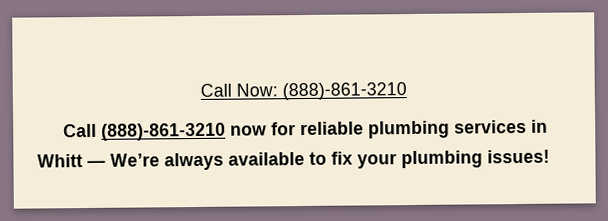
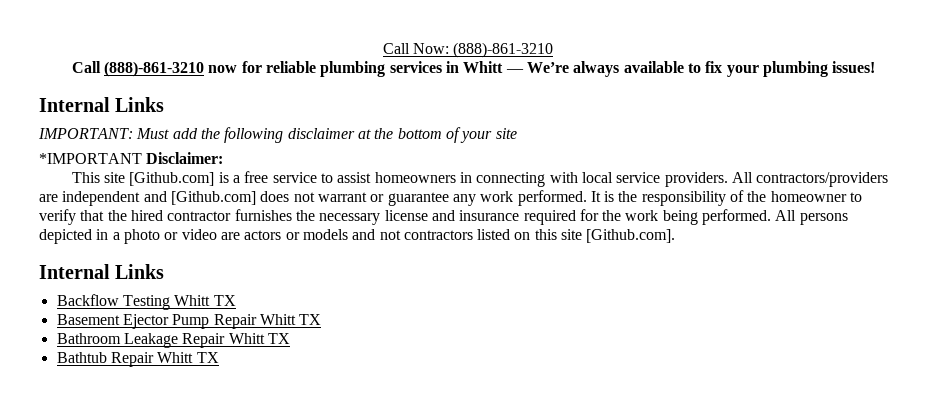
  Call (888)-861-3210 now for reliable plumbing services in Whitt — We’re always available to fix your plumbing issues!
+ Internal Links
+ IMPORTANT: Must add the following disclaimer at the bottom of your site
+ *IMPORTANT Disclaimer:
+ This site [Github.com] is a free service to assist homeowners in connecting with local service providers. All contractors/providers are independent and [Github.com] does not warrant or guarantee any work performed. It is the responsibility of the homeowner to verify that the hired contractor furnishes the necessary license and insurance required for the work being performed. All persons depicted in a photo or video are actors or models and not contractors listed on this site [Github.com].
+ Internal Links
+ Backflow Testing Whitt TX
+ Basement Ejector Pump Repair Whitt TX
+ Bathroom Leakage Repair Whitt TX
+ Bathtub Repair Whitt TX

